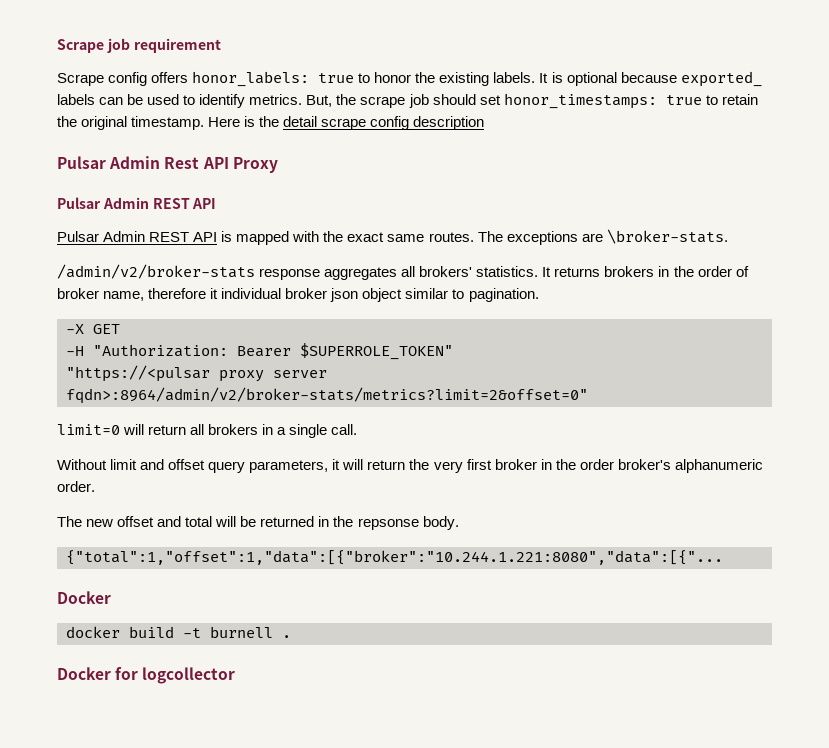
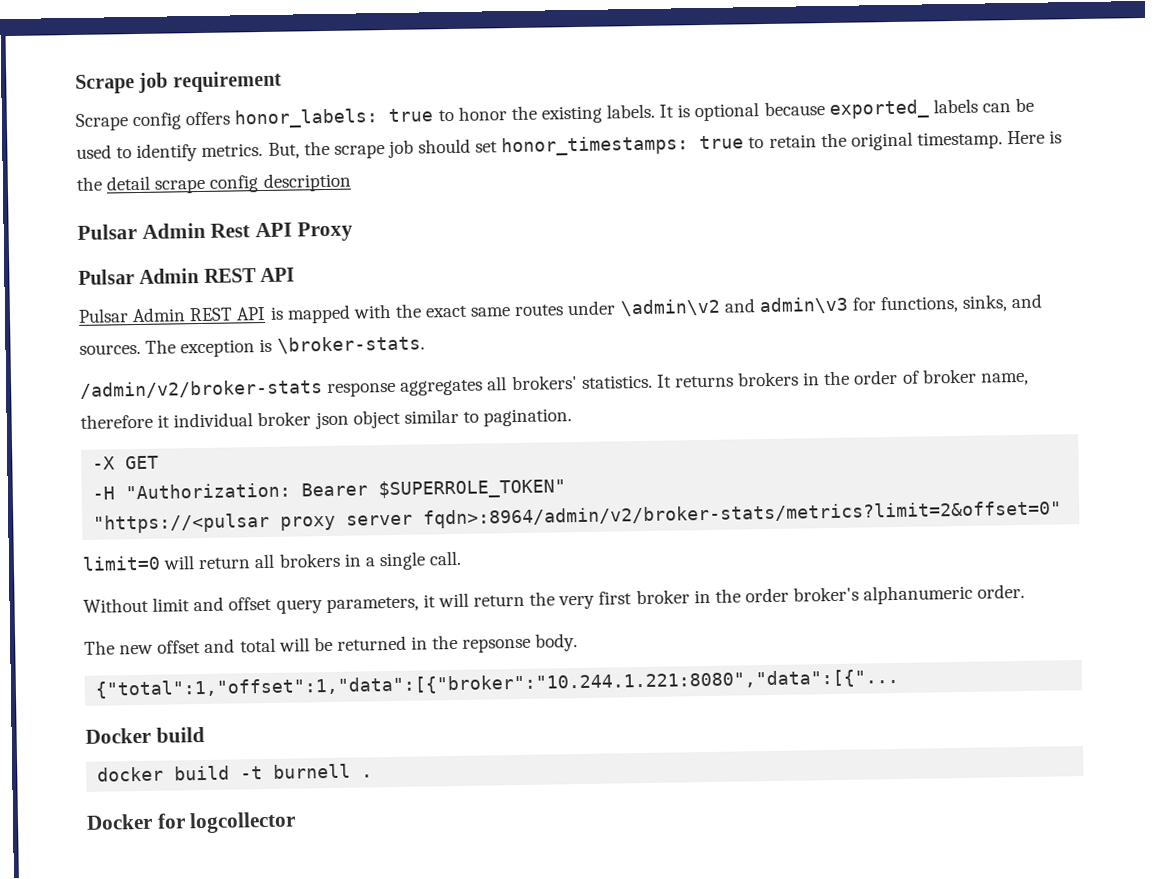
- Pulsar Admin REST API is mapped with the exact same routes. The exceptions are \broker-stats.
+ Pulsar Admin REST API is mapped with the exact same routes under \admin\v2 and admin\v3 for functions, sinks, and sources. The exception is \broker-stats.
  {"total":1,"offset":1,"data":[{"broker":"10.244.1.221:8080","data":[{"...
- Docker
+ Docker build

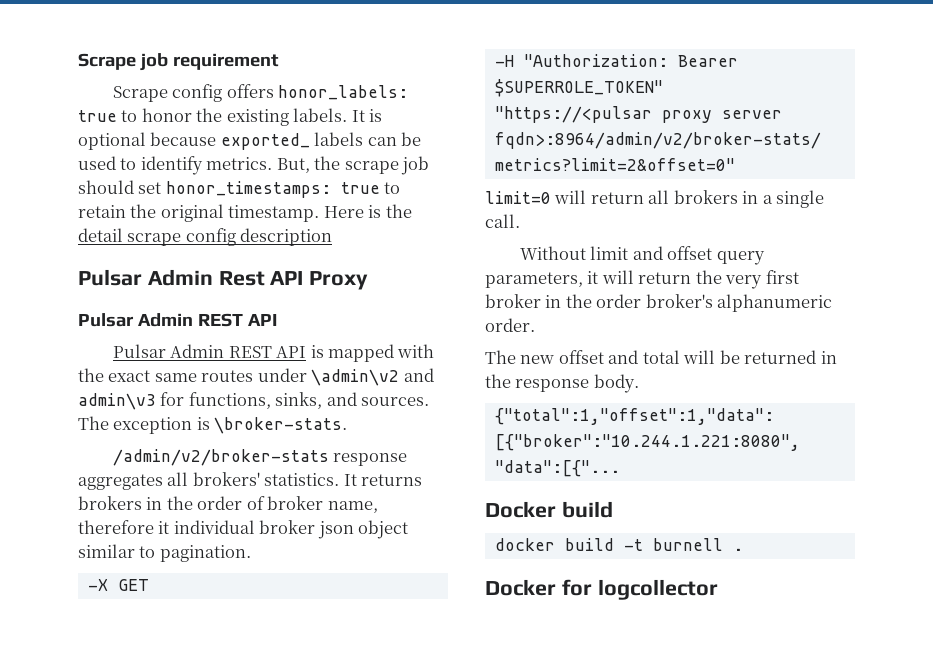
- The new offset and total will be returned in the repsonse body.
+ The new offset and total will be returned in the response body.

